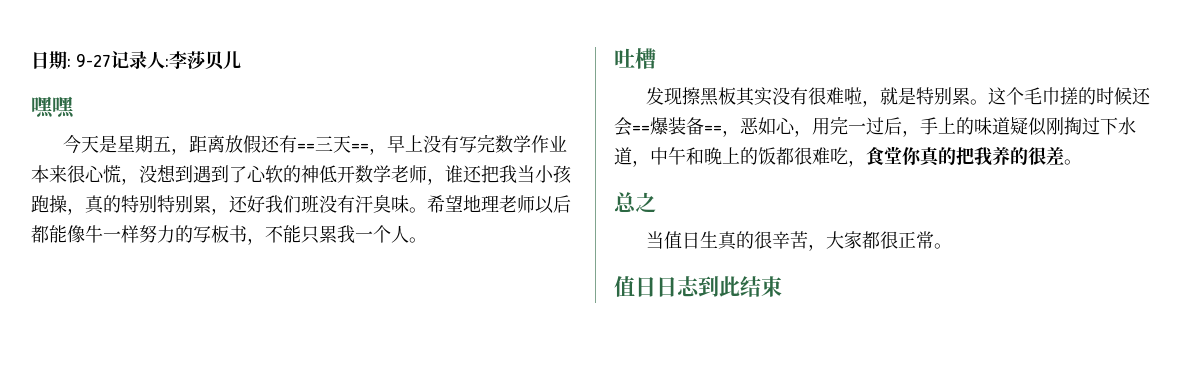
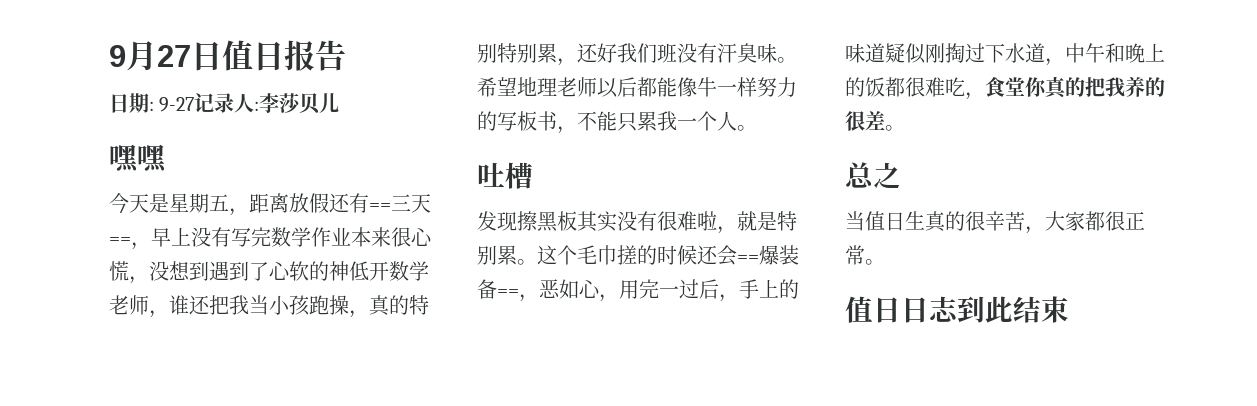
+ 9月27日值日报告

